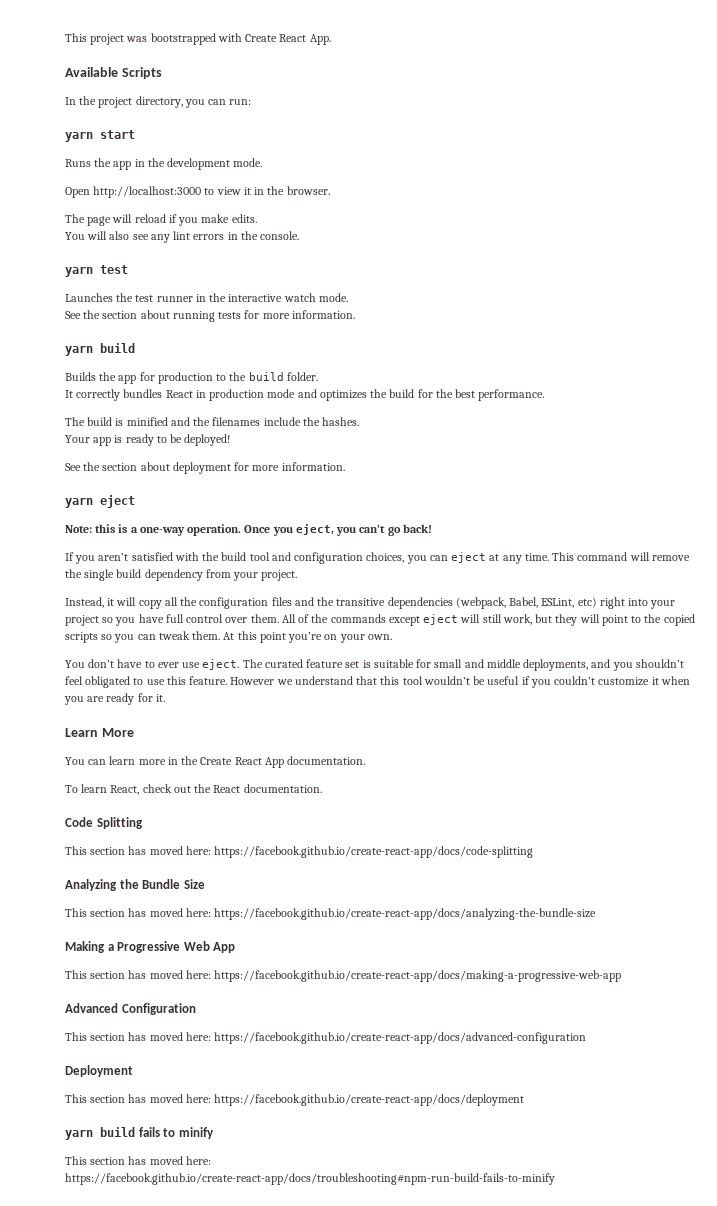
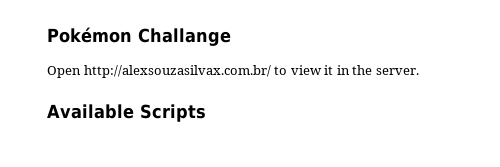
- This project was bootstrapped with Create React App.
- Available Scripts
- In the project directory, you can run:
- yarn start
- Runs the app in the development mode.
+ Pokémon Challange
- Open http://localhost:3000 to view it in the browser.
- The page will reload if you make edits.
- You will also see any lint errors in the console.
- yarn test
- Launches the test runner in the interactive watch mode.
- See the section about running tests for more information.
- yarn build
- Builds the app for production to the build folder.
- It correctly bundles React in production mode and optimizes the build for the best performance.
- The build is minified and the filenames include the hashes.
- Your app is ready to be deployed!
- See the section about deployment for more information.
- yarn eject
- Note: this is a one-way operation. Once you eject, you can’t go back!
- If you aren’t satisfied with the build tool and configuration choices, you can eject at any time. This command will remove the single build dependency from your project.
- Instead, it will copy all the configuration files and the transitive dependencies (webpack, Babel, ESLint, etc) right into your project so you have full control over them. All of the commands except eject will still work, but they will point to the copied scripts so you can tweak them. At this point you’re on your own.
- You don’t have to ever use eject. The curated feature set is suitable for small and middle deployments, and you shouldn’t feel obligated to use this feature. However we understand that this tool wouldn’t be useful if you couldn’t customize it when you are ready for it.
- Learn More
- You can learn more in the Create React App documentation.
- To learn React, check out the React documentation.
- Code Splitting
- This section has moved here: https://facebook.github.io/create-react-app/docs/code-splitting
- Analyzing the Bundle Size
- This section has moved here: https://facebook.github.io/create-react-app/docs/analyzing-the-bundle-size
- Making a Progressive Web App
- This section has moved here: https://facebook.github.io/create-react-app/docs/making-a-progressive-web-app
- Advanced Configuration
- This section has moved here: https://facebook.github.io/create-react-app/docs/advanced-configuration
- Deployment
- This section has moved here: https://facebook.github.io/create-react-app/docs/deployment
- yarn build fails to minify
- This section has moved here: https://facebook.github.io/create-react-app/docs/troubleshooting#npm-run-build-fails-to-minify
+ Open http://alexsouzasilvax.com.br/ to view it in the server.
+ Available Scripts

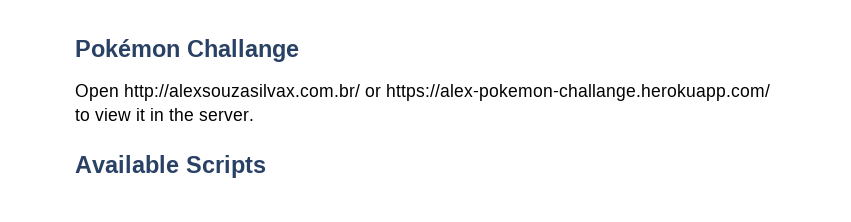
- Open http://alexsouzasilvax.com.br/ to view it in the server.
+ Open http://alexsouzasilvax.com.br/ or https://alex-pokemon-challange.herokuapp.com/ to view it in the server.

